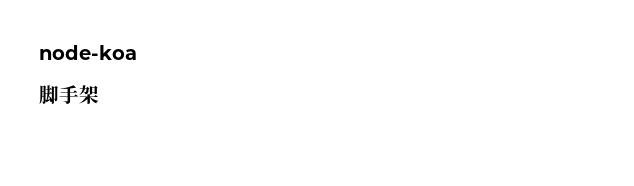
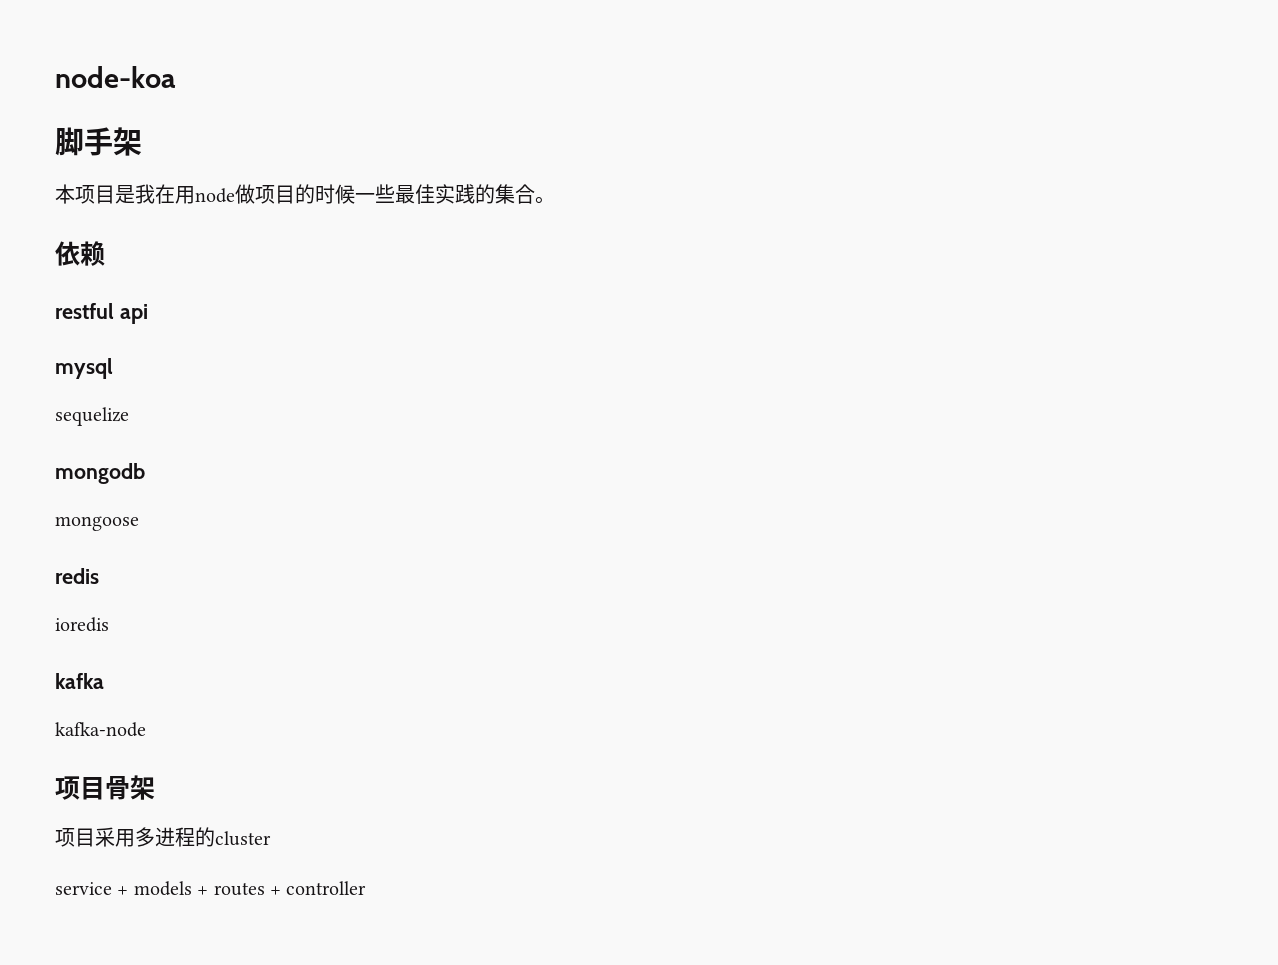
+ 本项目是我在用node做项目的时候一些最佳实践的集合。
+ 依赖
+ restful api
+ mysql
+ sequelize
+ mongodb
+ mongoose
+ redis
+ ioredis
+ kafka
+ kafka-node
+ 项目骨架
+ 项目采用多进程的cluster
+ service + models + routes + controller

